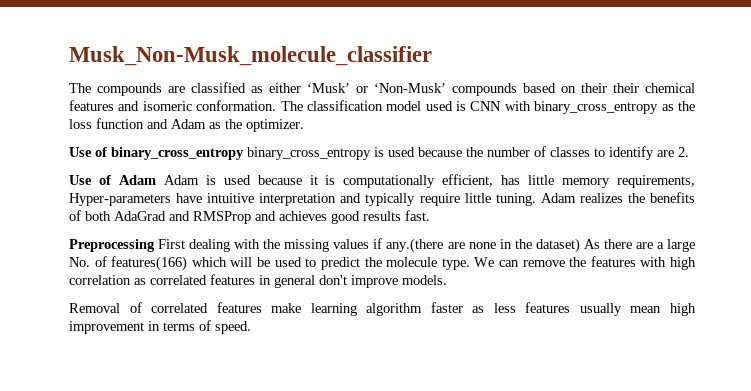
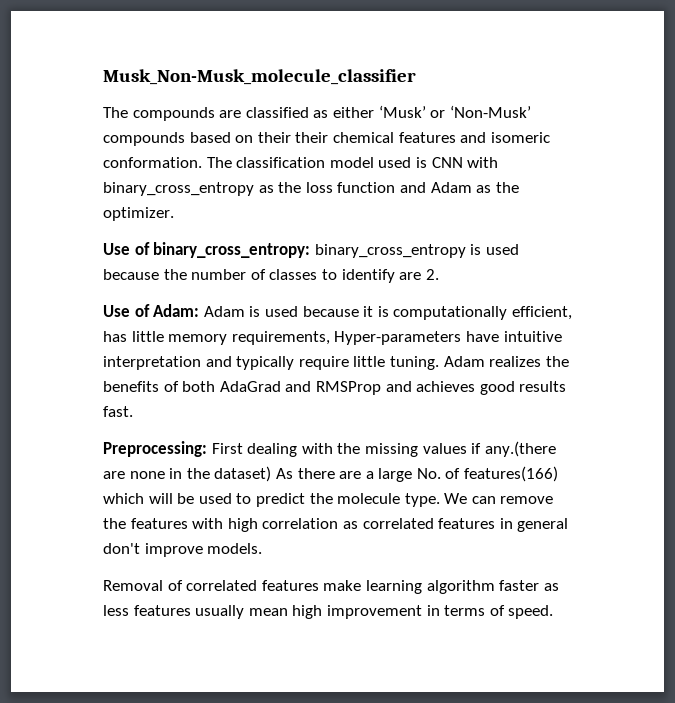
- Use of binary_cross_entropy binary_cross_entropy is used because the number of classes to identify are 2.
+ Use of binary_cross_entropy: binary_cross_entropy is used because the number of classes to identify are 2.
- Use of Adam Adam is used because it is computationally efficient, has little memory requirements, Hyper-parameters have intuitive interpretation and typically require little tuning.
+ Use of Adam: Adam is used because it is computationally efficient, has little memory requirements, Hyper-parameters have intuitive interpretation and typically require little tuning.
- Preprocessing First dealing with the missing values if any.(there are none in the dataset) As there are a large No. of features(166) which will be used to predict the molecule type.
+ Preprocessing: First dealing with the missing values if any.(there are none in the dataset) As there are a large No. of features(166) which will be used to predict the molecule type.

